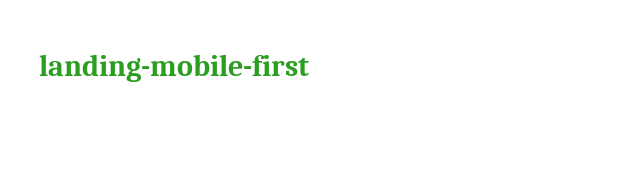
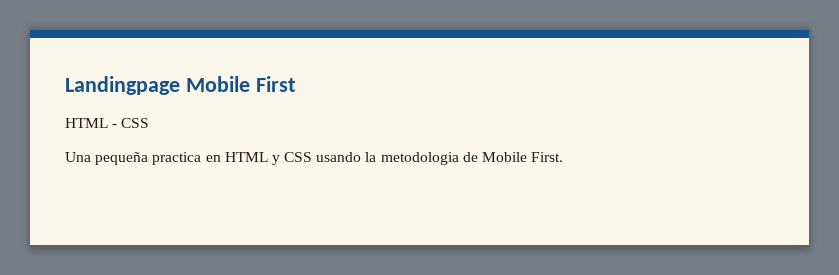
- landing-mobile-first
+ Landingpage Mobile First
+ HTML - CSS
+ Una pequeña practica en HTML y CSS usando la metodologia de Mobile First.

